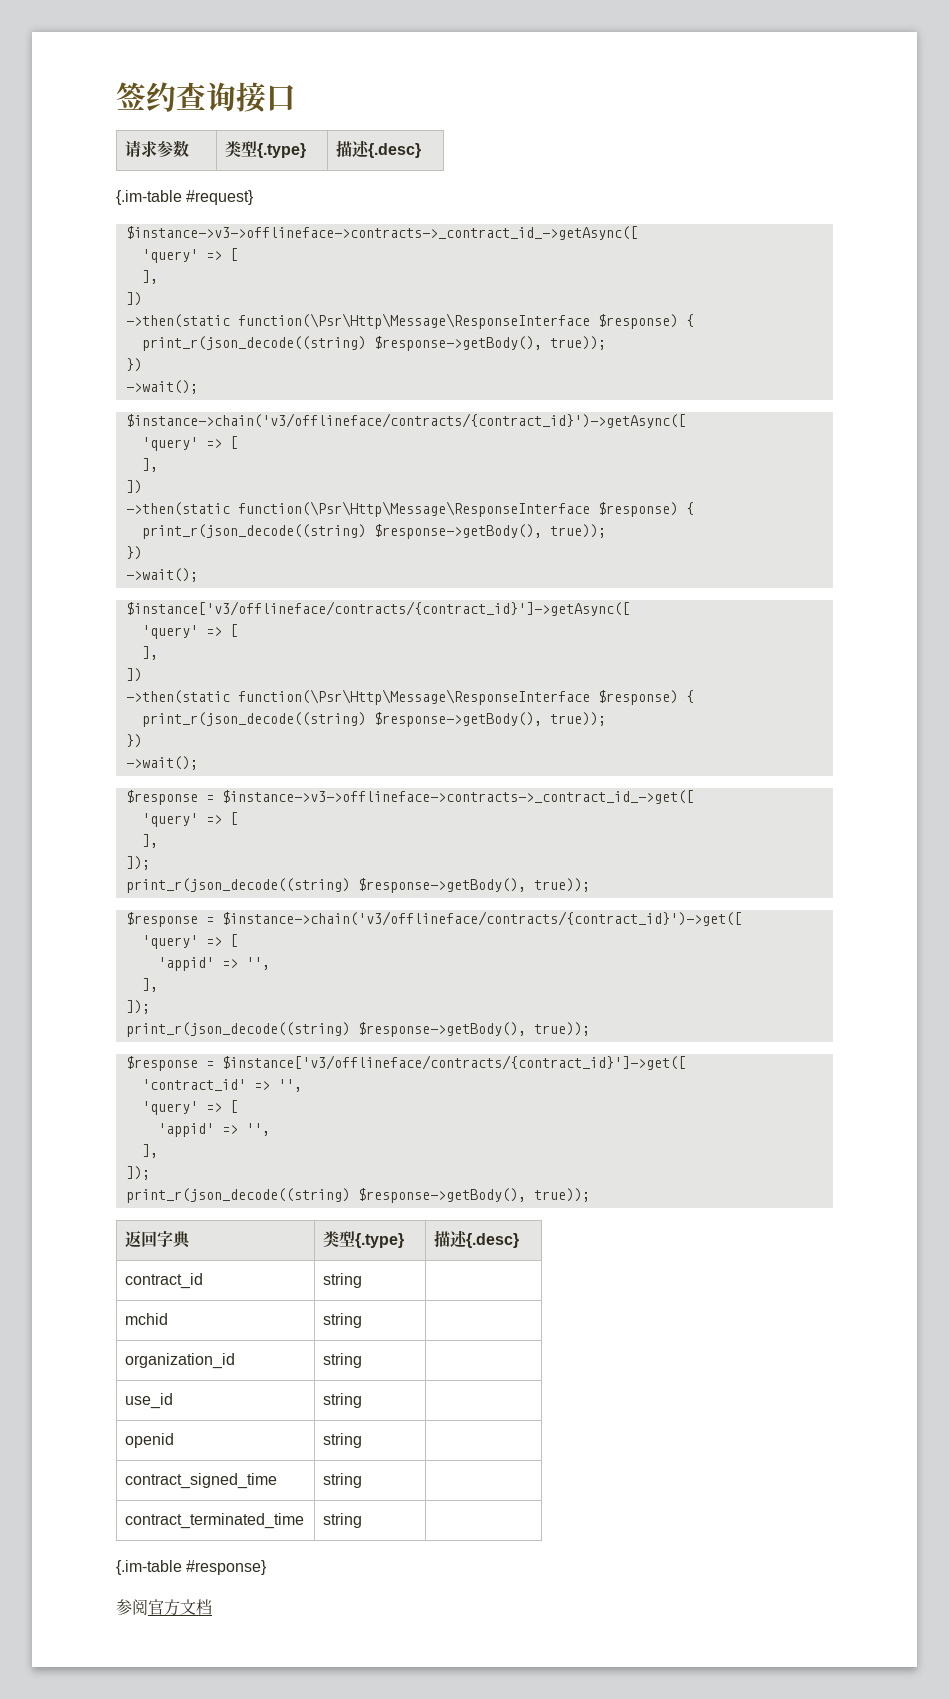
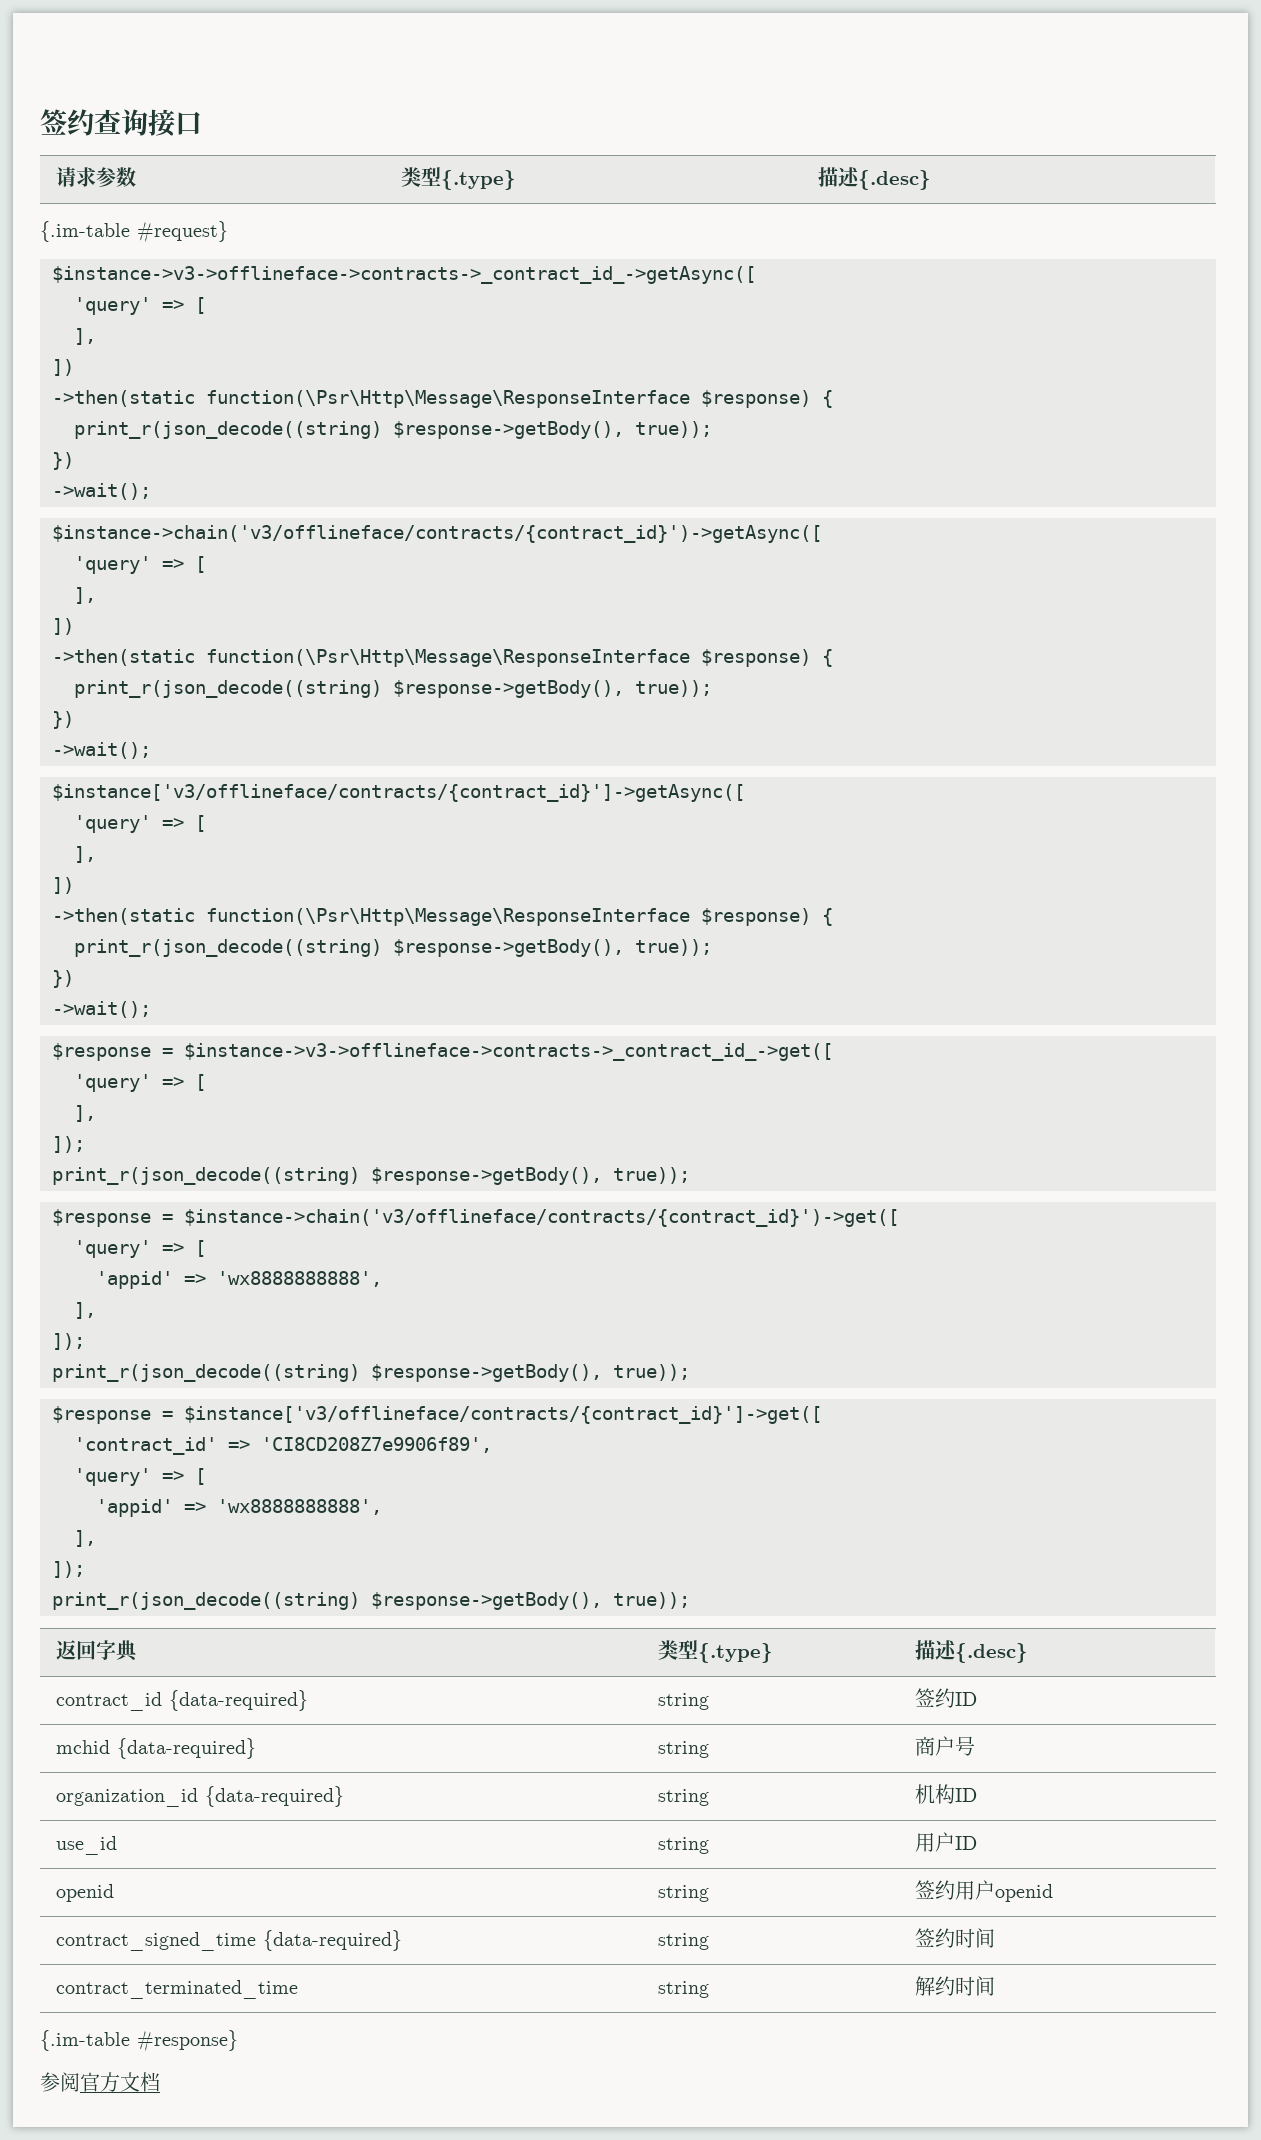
  $response = $instance->chain('v3/offlineface/contracts/{contract_id}')->get([
  'query' => [
- 'appid' => '',
+ 'appid' => 'wx8888888888',
- 'contract_id' => '',
+ 'contract_id' => 'CI8CD208Z7e9906f89',
  'query' => [
- 'appid' => '',
+ 'appid' => 'wx8888888888',
- contract_id | string |
+ contract_id {data-required} | string | 签约ID
- mchid | string |
+ mchid {data-required} | string | 商户号
- organization_id | string |
+ organization_id {data-required} | string | 机构ID
- use_id | string |
+ use_id | string | 用户ID
- openid | string |
+ openid | string | 签约用户openid
- contract_signed_time | string |
+ contract_signed_time {data-required} | string | 签约时间
- contract_terminated_time | string |
+ contract_terminated_time | string | 解约时间

